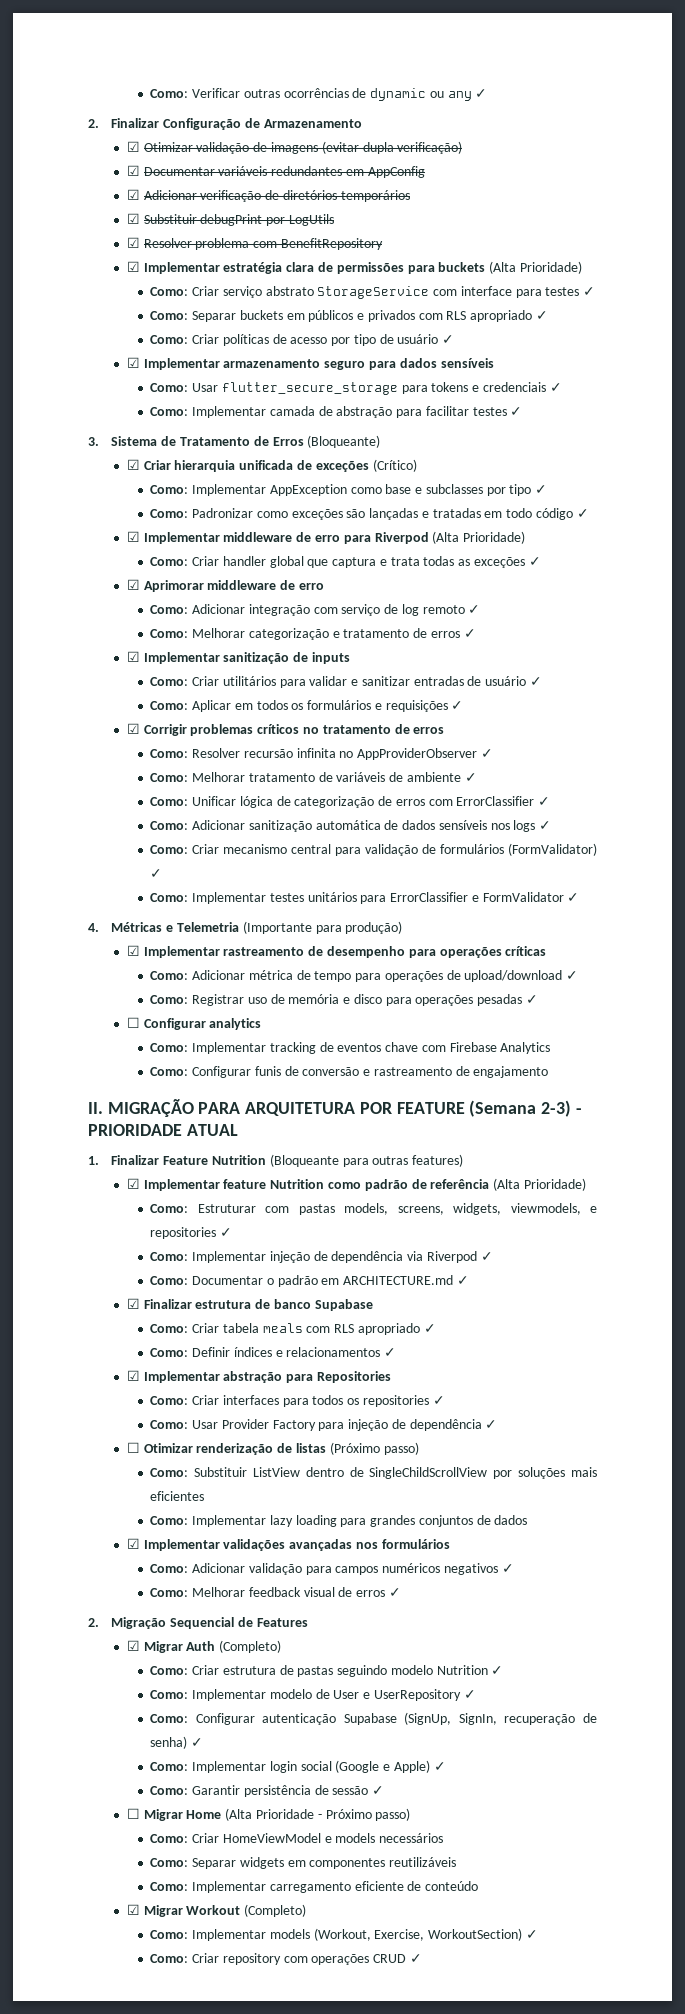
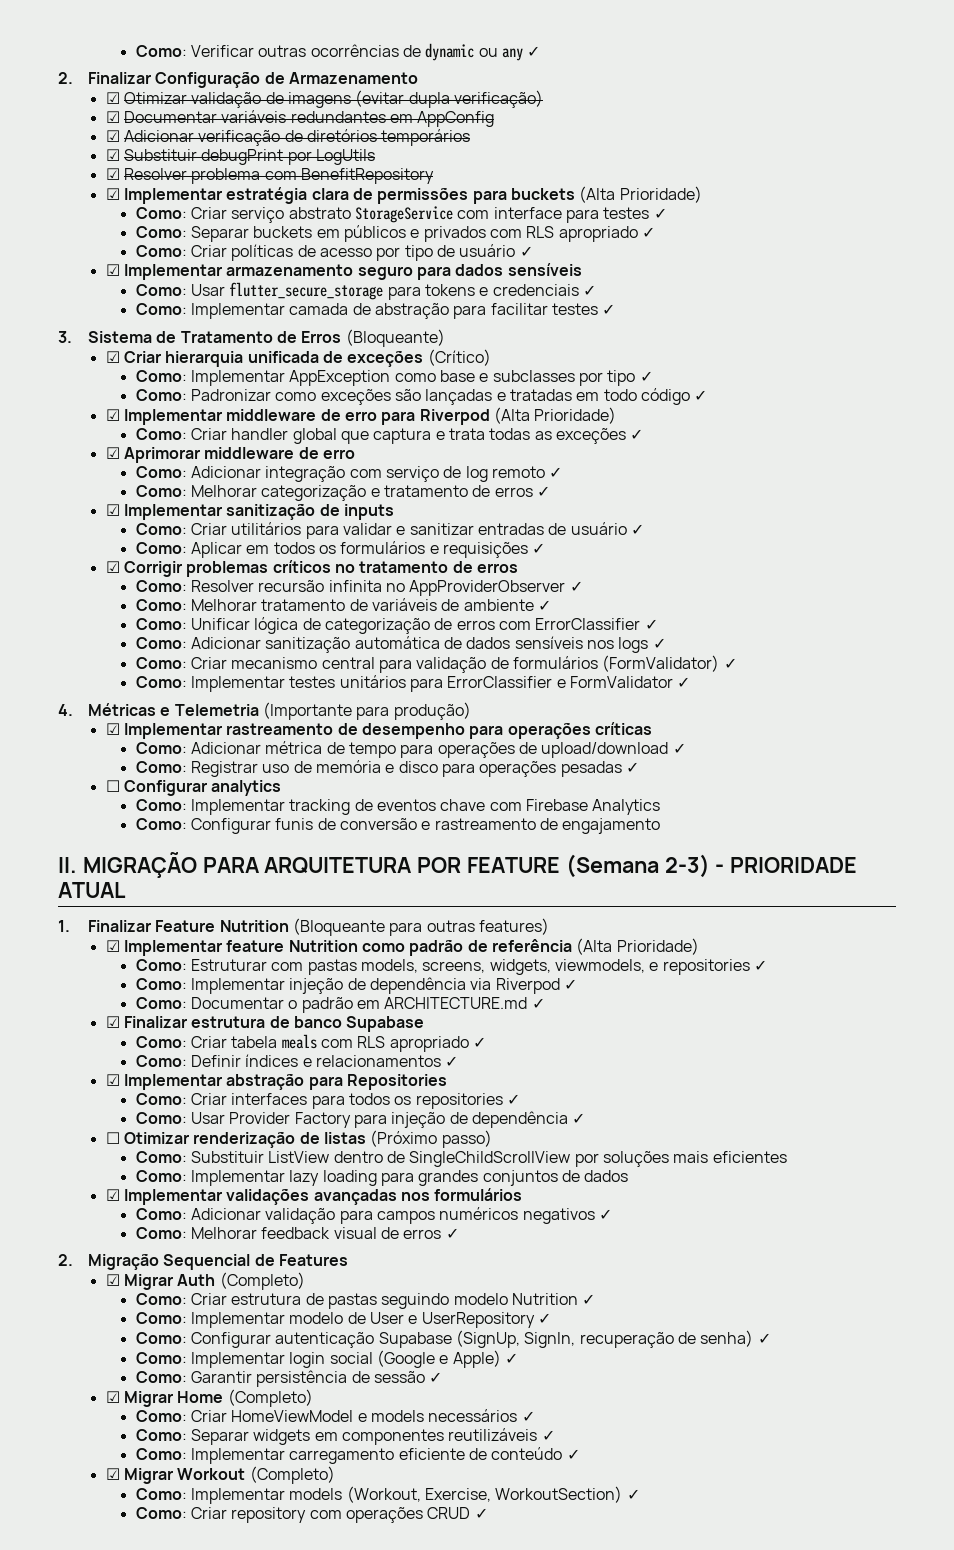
- ☐ Migrar Home (Alta Prioridade - Próximo passo)
+ ☑ Migrar Home (Completo)
- Como: Criar HomeViewModel e models necessários
+ Como: Criar HomeViewModel e models necessários ✓
- Como: Separar widgets em componentes reutilizáveis
+ Como: Separar widgets em componentes reutilizáveis ✓
- Como: Implementar carregamento eficiente de conteúdo
+ Como: Implementar carregamento eficiente de conteúdo ✓

